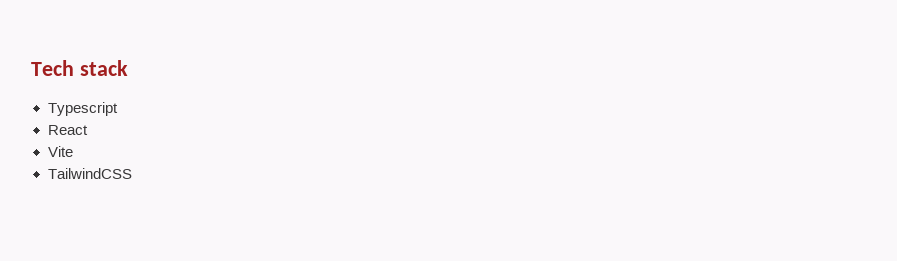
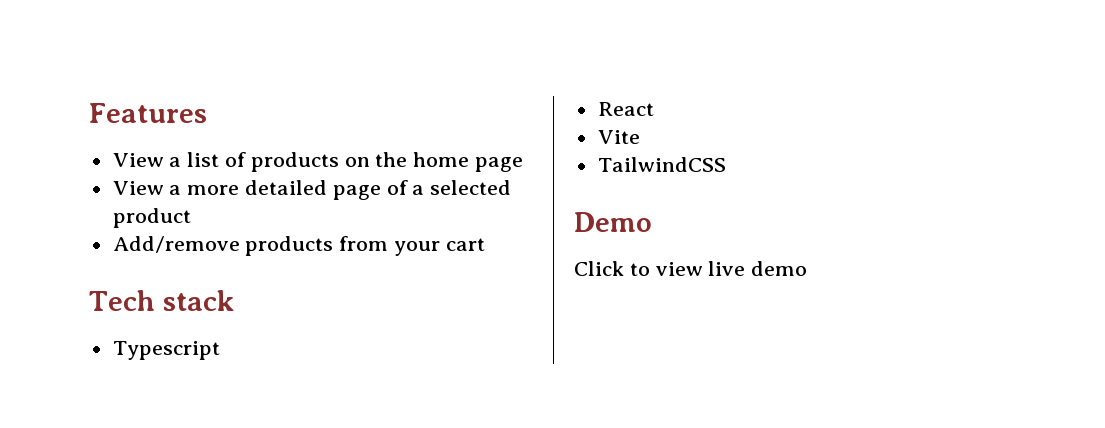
+ Features
+ View a list of products on the home page
+ View a more detailed page of a selected product
+ Add/remove products from your cart
+ Demo
+ Click to view live demo

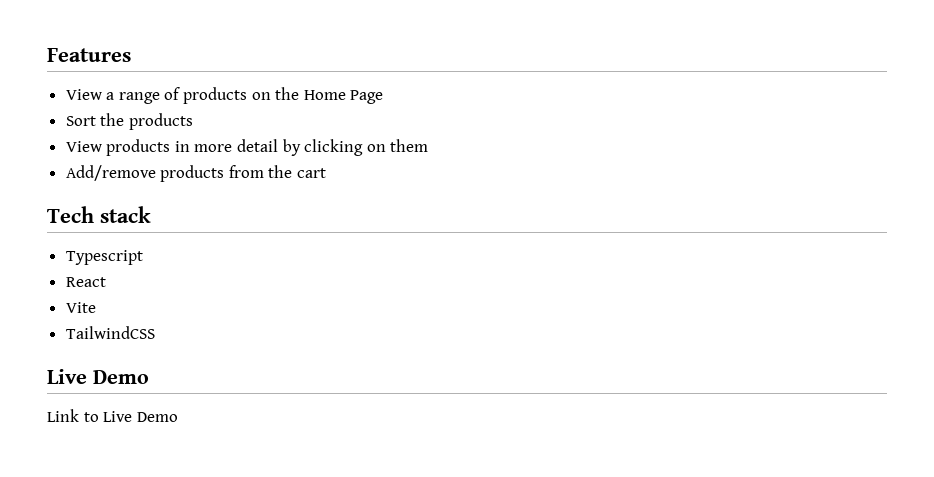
- View a list of products on the home page
- View a more detailed page of a selected product
+ View a range of products on the Home Page
+ Sort the products
+ View products in more detail by clicking on them
- Add/remove products from your cart
+ Add/remove products from the cart
  TailwindCSS
- Demo
+ Live Demo
- Click to view live demo
+ Link to Live Demo

